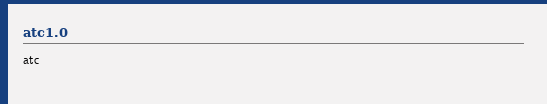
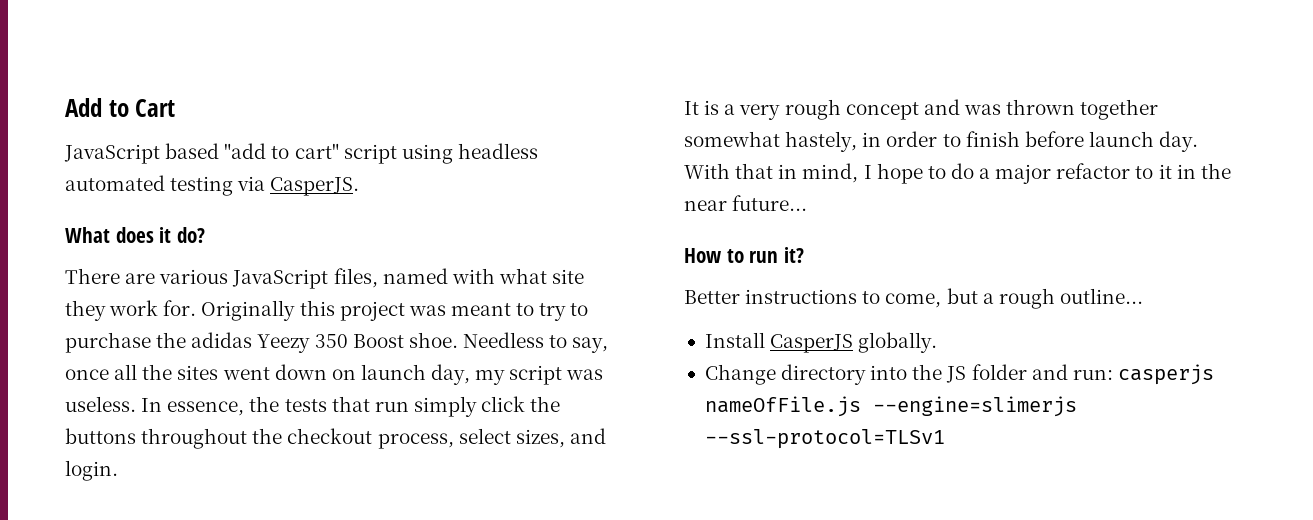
- atc1.0
- atc
+ Add to Cart
+ JavaScript based "add to cart" script using headless automated testing via CasperJS.
+ What does it do?
+ There are various JavaScript files, named with what site they work for. Originally this project was meant to try to purchase the adidas Yeezy 350 Boost shoe. Needless to say, once all the sites went down on launch day, my script was useless. In essence, the tests that run simply click the buttons throughout the checkout process, select sizes, and login.
+ It is a very rough concept and was thrown together somewhat hastely, in order to finish before launch day. With that in mind, I hope to do a major refactor to it in the near future...
+ How to run it?
+ Better instructions to come, but a rough outline...
+ Install CasperJS globally.
+ Change directory into the JS folder and run: casperjs nameOfFile.js --engine=slimerjs --ssl-protocol=TLSv1

